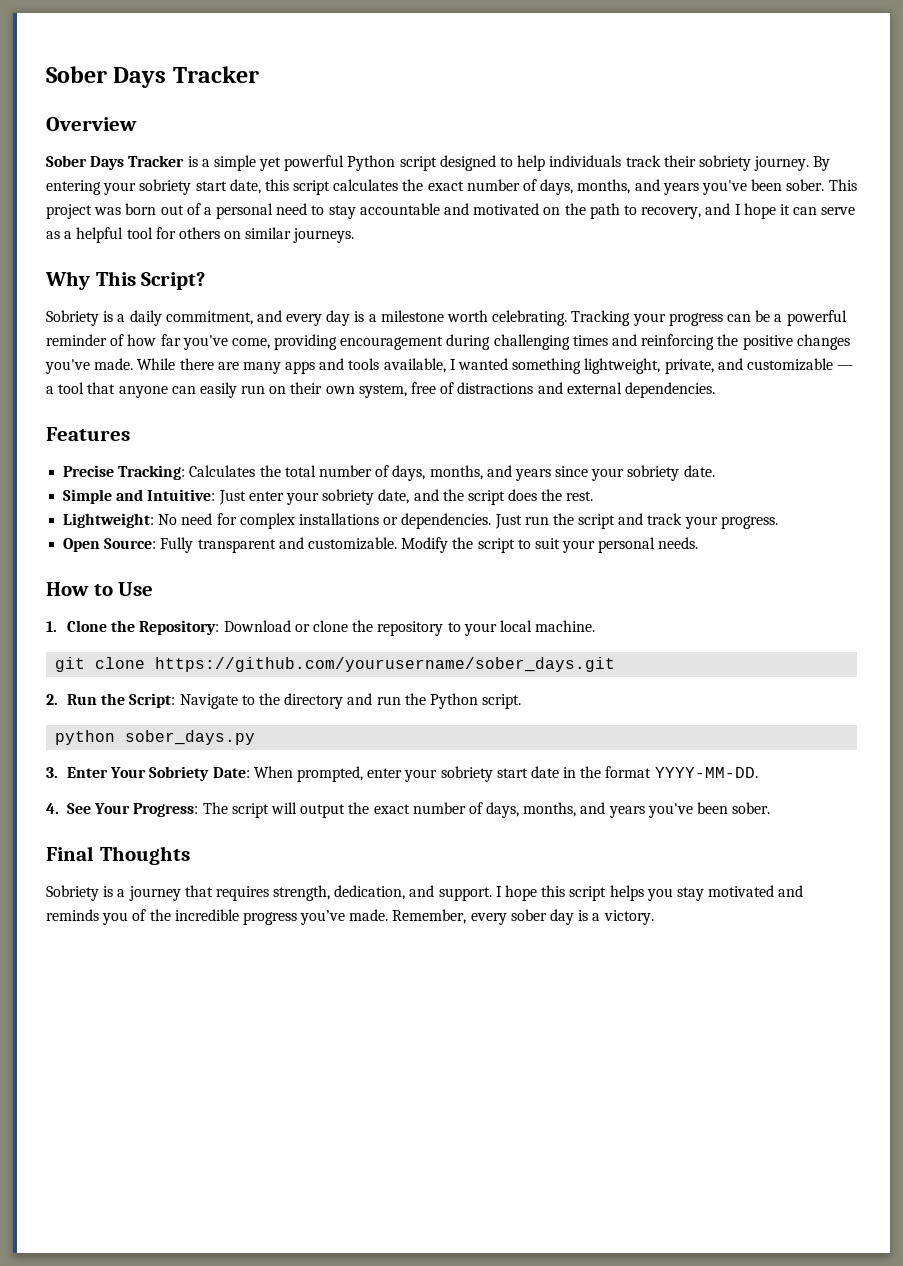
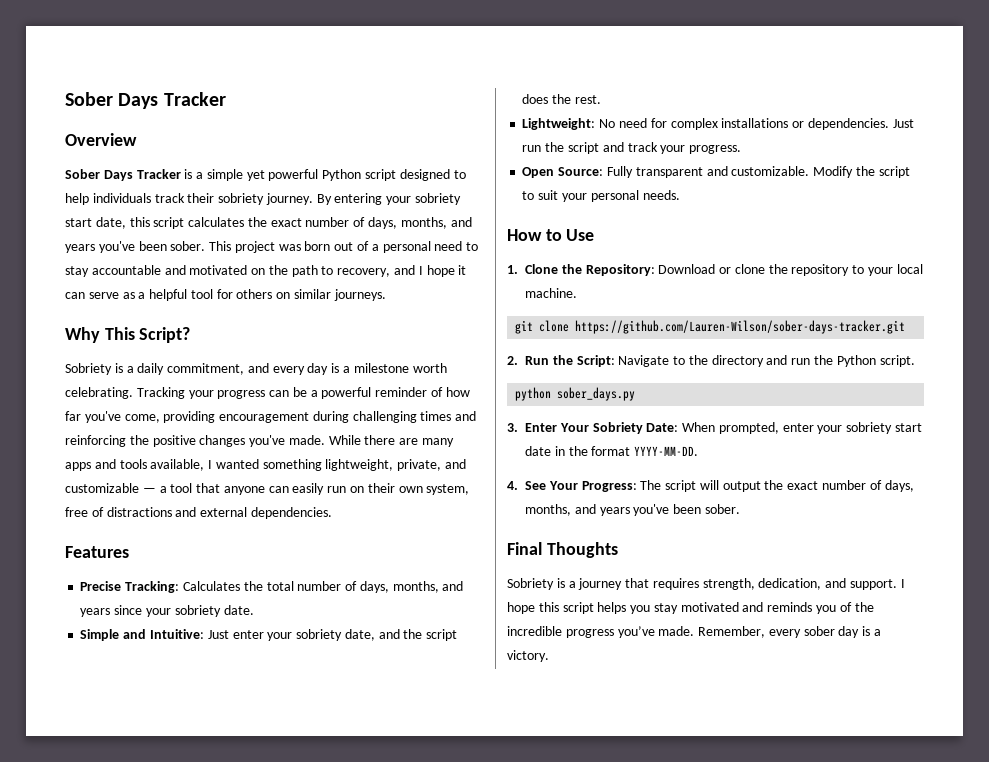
- git clone https://github.com/yourusername/sober_days.git
+ git clone https://github.com/Lauren-Wilson/sober-days-tracker.git

